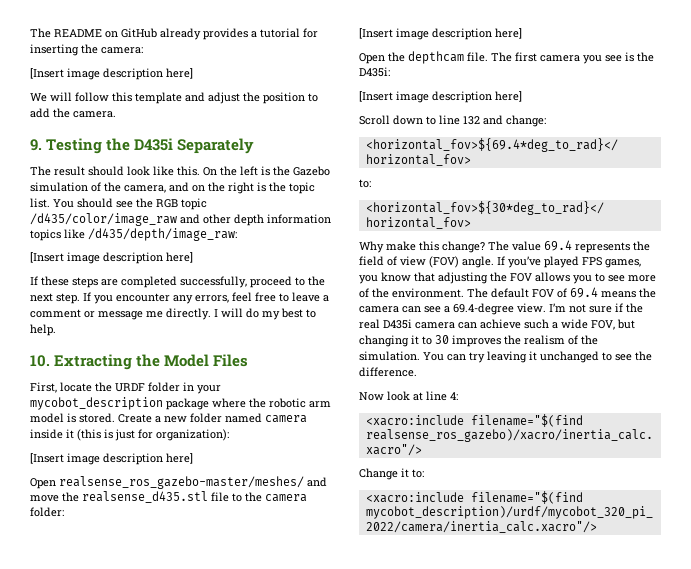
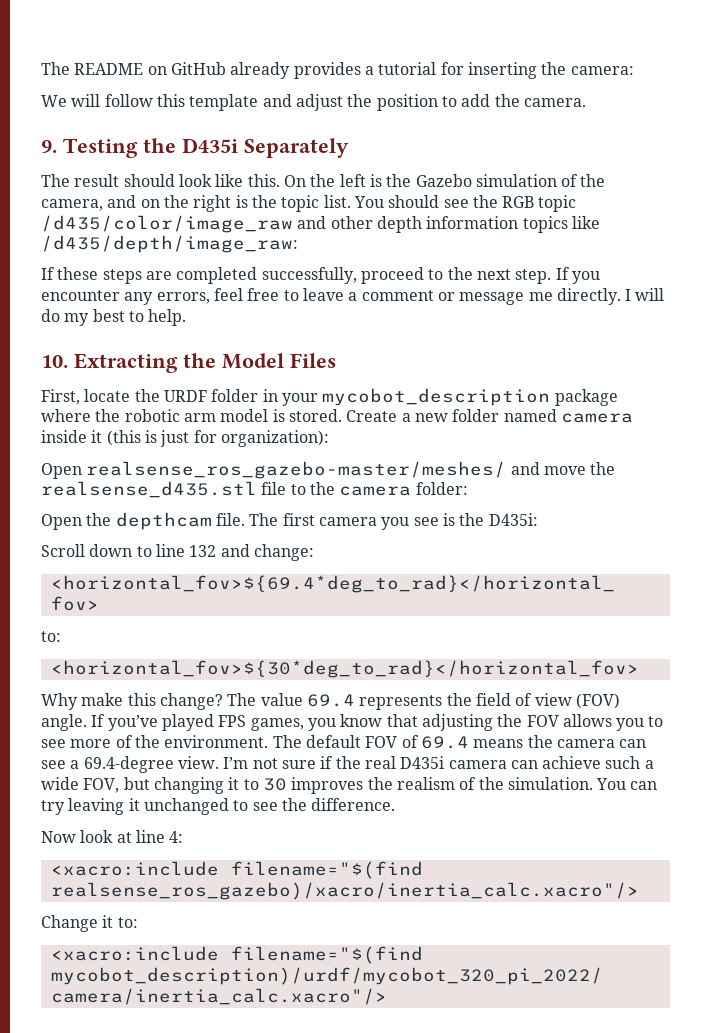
  The README on GitHub already provides a tutorial for inserting the camera:
- [Insert image description here]
  You should see the RGB topic /d435/color/image_raw and other depth information topics like /d435/depth/image_raw:
- [Insert image description here]
  Create a new folder named camera inside it (this is just for organization):
- [Insert image description here]
  Open realsense_ros_gazebo-master/meshes/ and move the realsense_d435.stl file to the camera folder:
- [Insert image description here]
  The first camera you see is the D435i:
- [Insert image description here]

